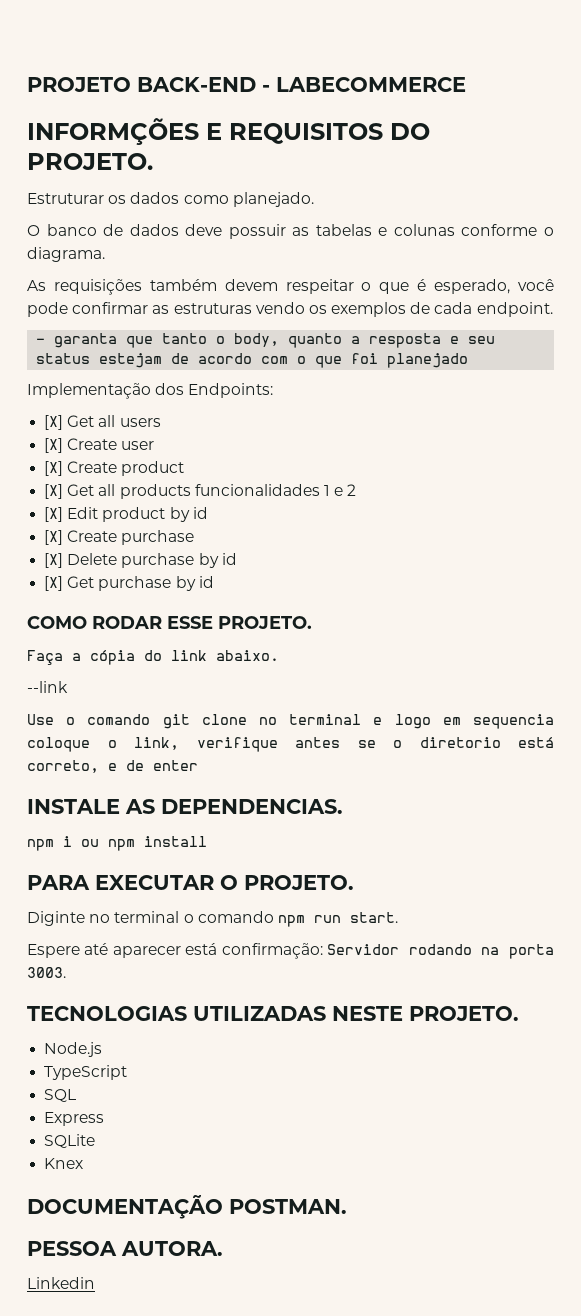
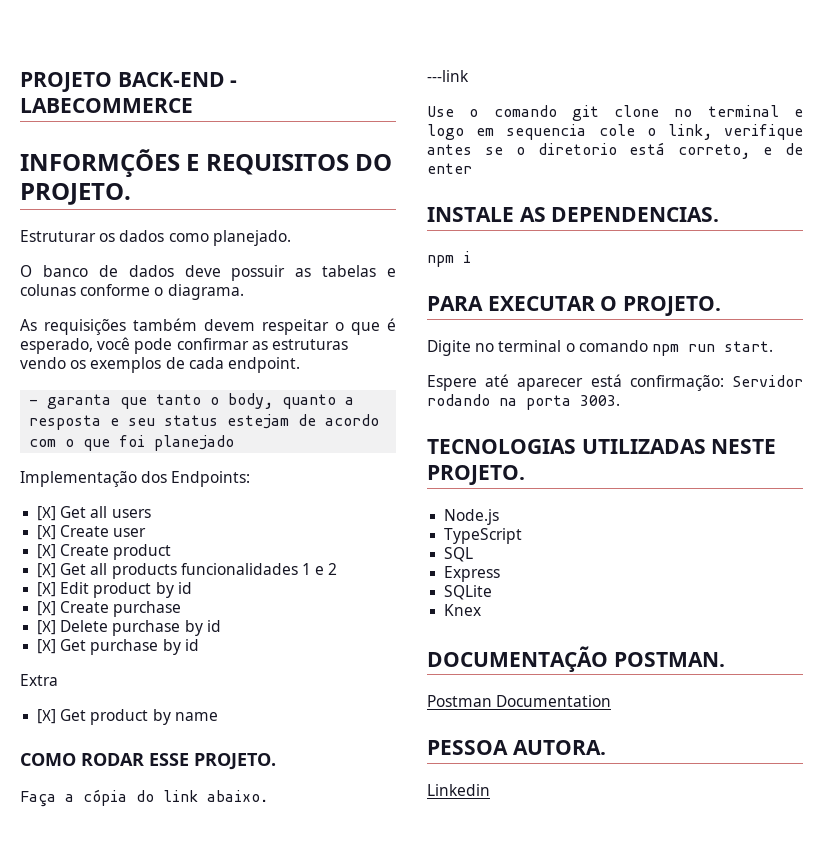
+ Extra
+ [X] Get product by name
- --link
+ ---link
- Use o comando git clone no terminal e logo em sequencia coloque o link, verifique antes se o diretorio está correto, e de enter
+ Use o comando git clone no terminal e logo em sequencia cole o link, verifique antes se o diretorio está correto, e de enter
- npm i ou npm install
+ npm i
- Diginte no terminal o comando npm run start.
+ Digite no terminal o comando npm run start.
+ Postman Documentation

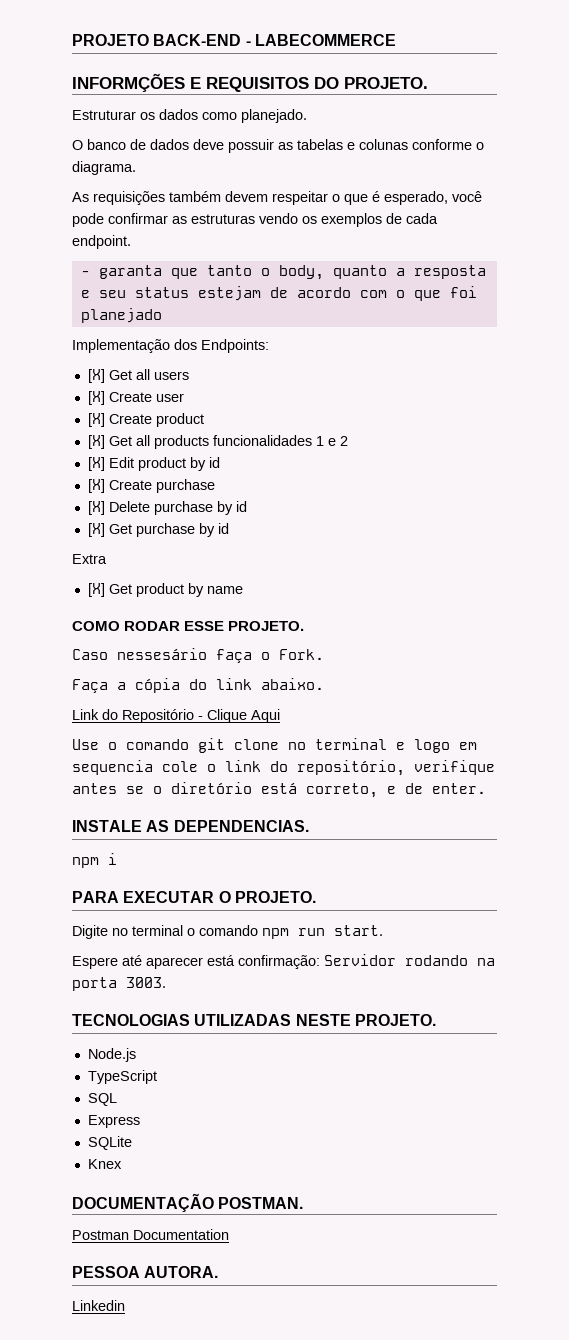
+ Caso nessesário faça o Fork.
- ---link
+ Link do Repositório - Clique Aqui
- Use o comando git clone no terminal e logo em sequencia cole o link, verifique antes se o diretorio está correto, e de enter
+ Use o comando git clone no terminal e logo em sequencia cole o link do repositório, verifique antes se o diretório está correto, e de enter.

